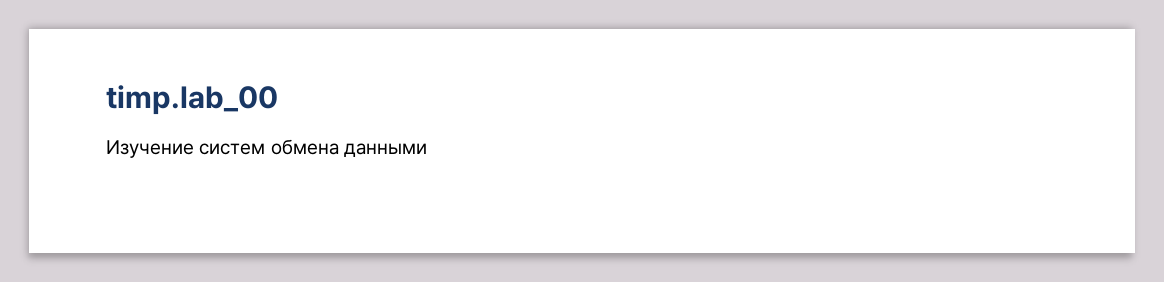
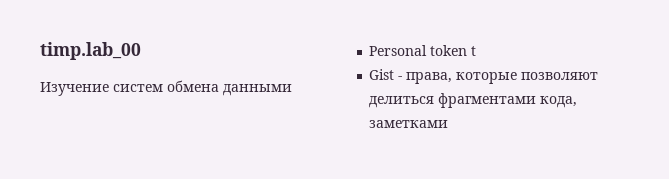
+ Personal token t
+ Gist - права, которые позволяют делиться фрагментами кода, заметками

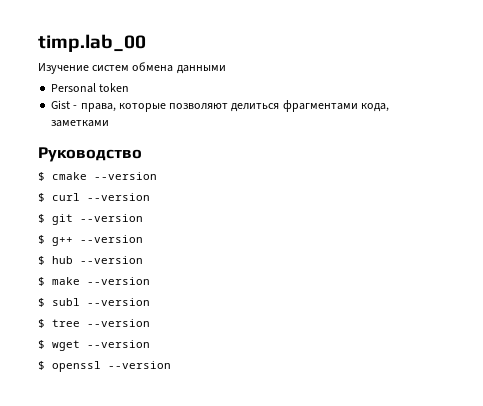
- Personal token t
+ Personal token
+ Руководство
+ $ cmake --version
+ $ curl --version
+ $ git --version
+ $ g++ --version
+ $ hub --version
+ $ make --version
+ $ subl --version
+ $ tree --version
+ $ wget --version
+ $ openssl --version

